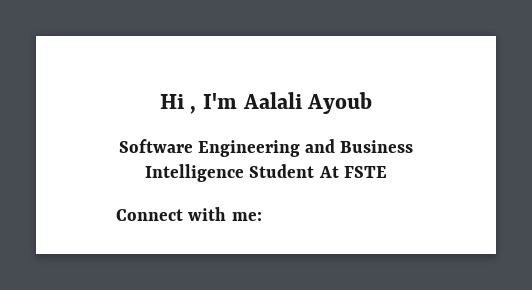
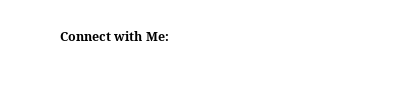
- Hi , I'm Aalali Ayoub
- Software Engineering and Business Intelligence Student At FSTE
- Connect with me:
+ Connect with Me:

